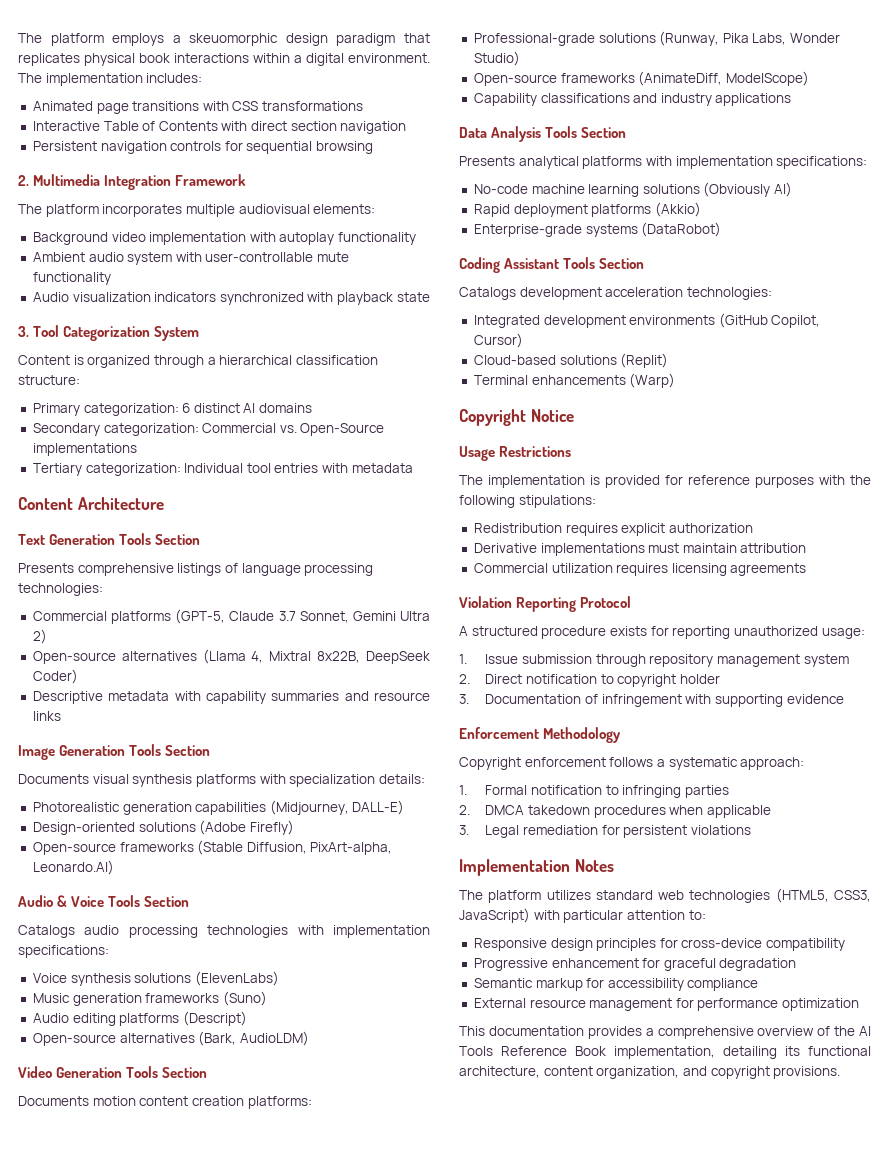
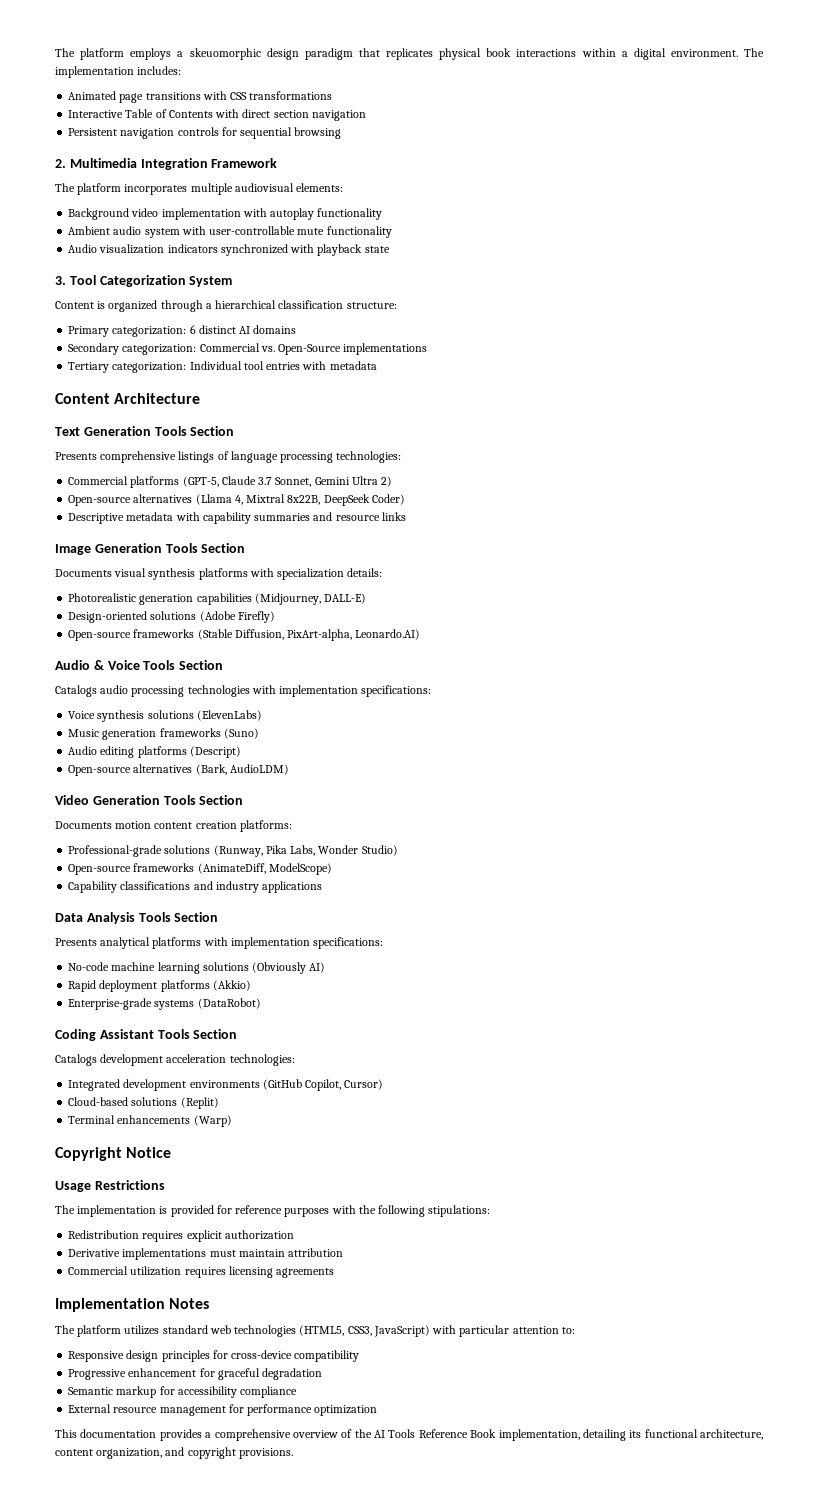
- Violation Reporting Protocol
- A structured procedure exists for reporting unauthorized usage:
- 1. Issue submission through repository management system
- 2. Direct notification to copyright holder
- 3. Documentation of infringement with supporting evidence
- Enforcement Methodology
- Copyright enforcement follows a systematic approach:
- 1. Formal notification to infringing parties
- 2. DMCA takedown procedures when applicable
- 3. Legal remediation for persistent violations

